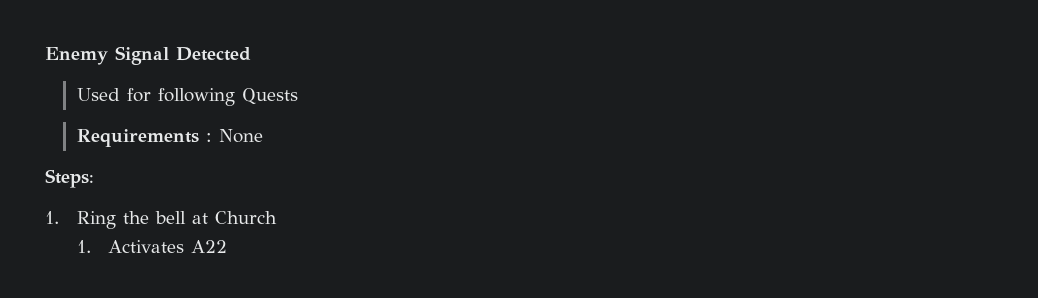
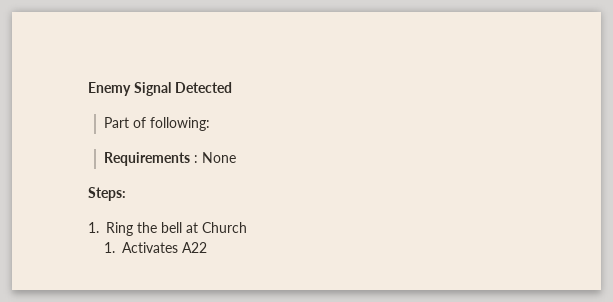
- Used for following Quests
+ Part of following:

